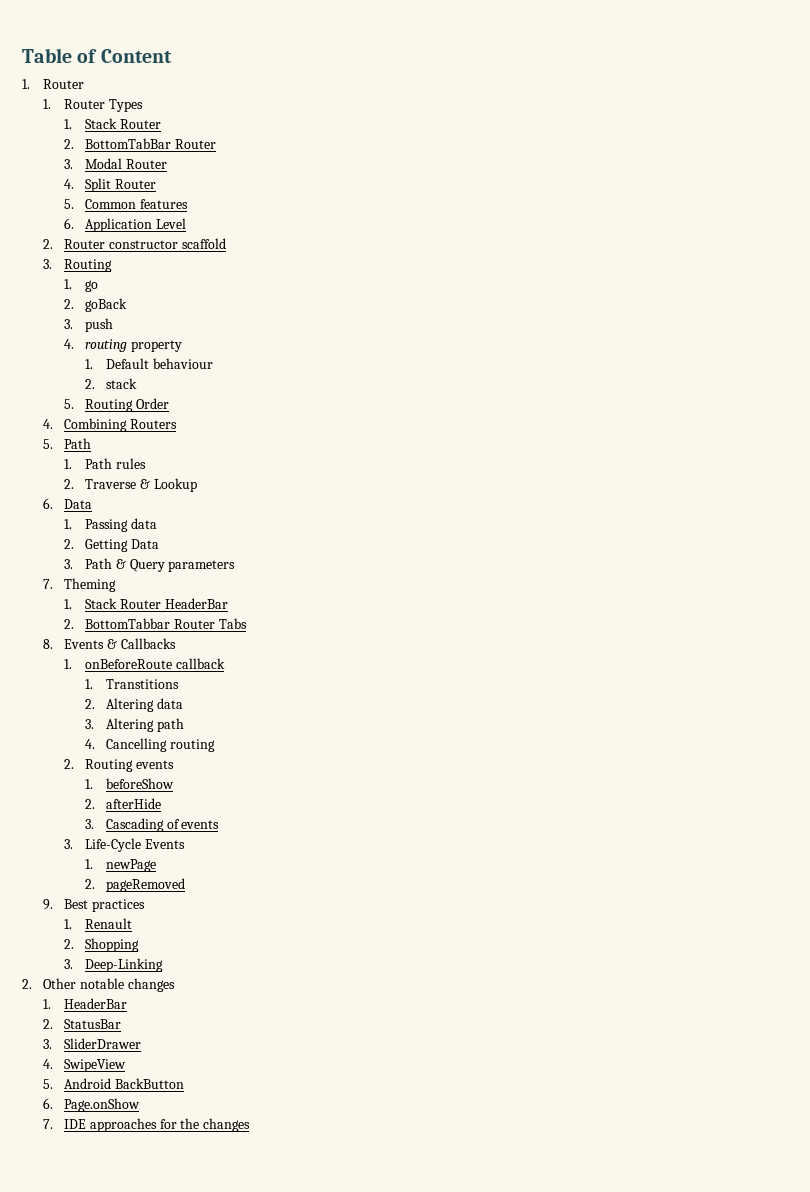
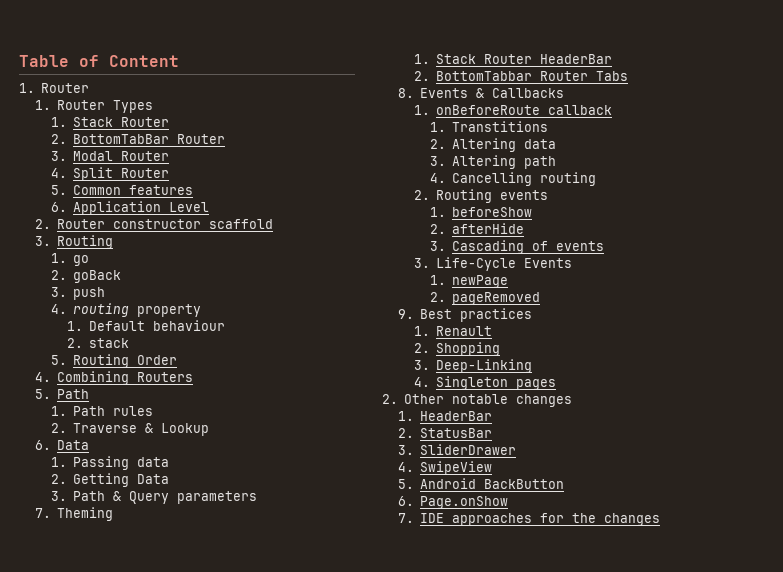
+ 4. Singleton pages

